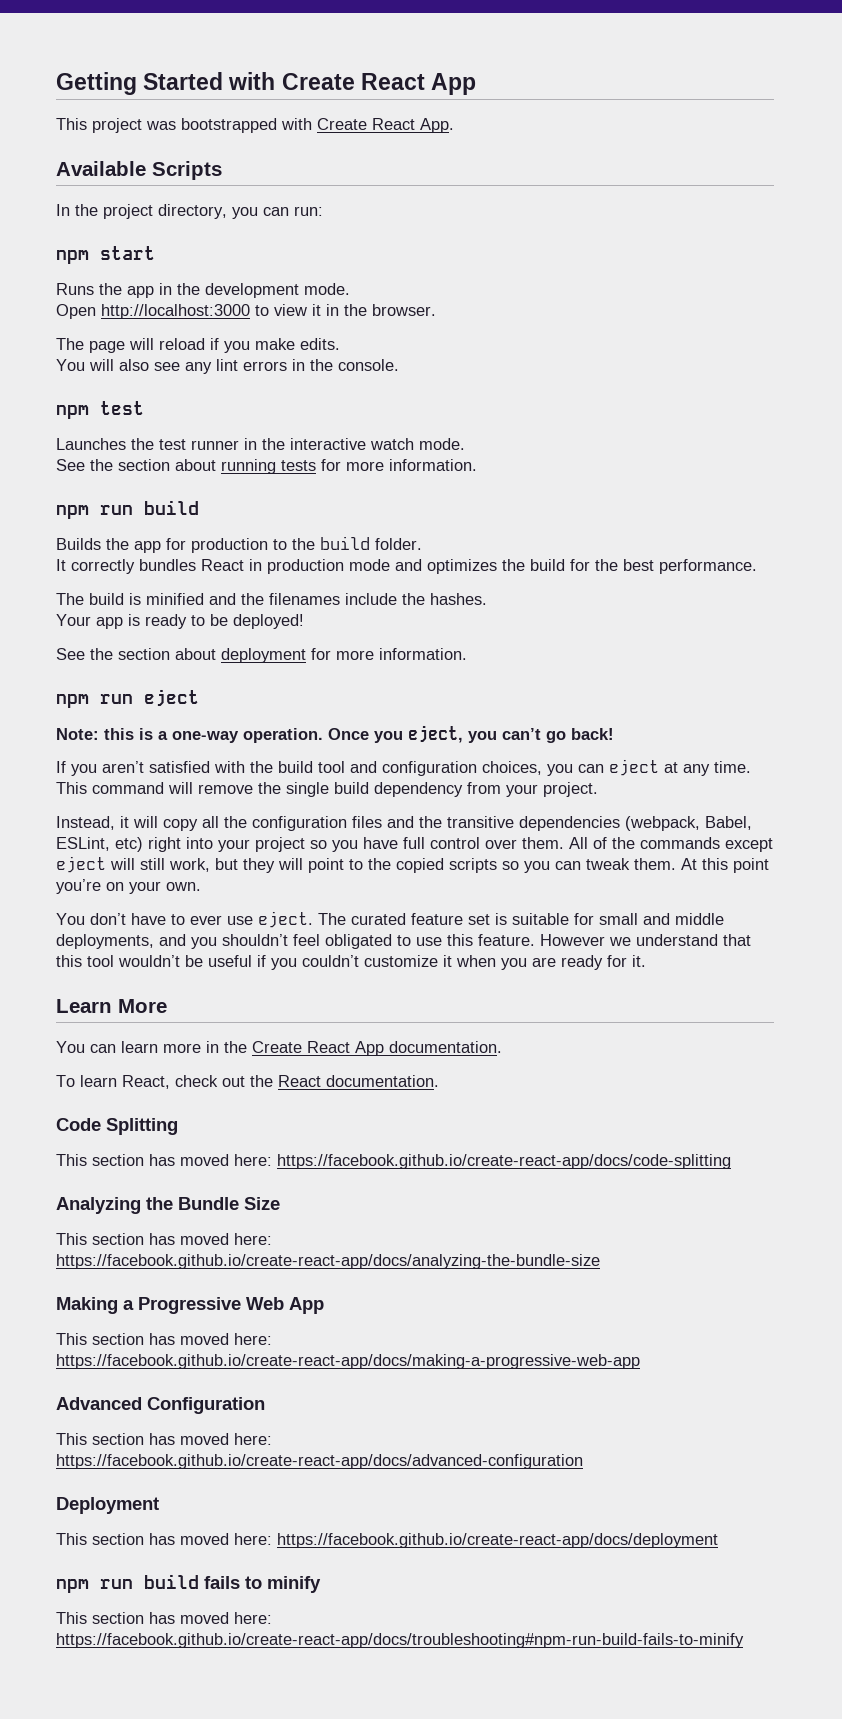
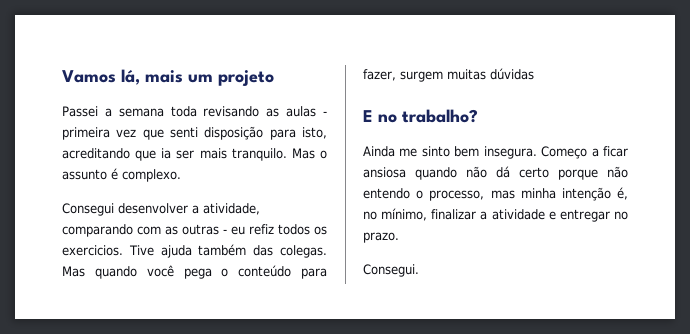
- Getting Started with Create React App
- This project was bootstrapped with Create React App.
- Available Scripts
- In the project directory, you can run:
- npm start
- Runs the app in the development mode.
- Open http://localhost:3000 to view it in the browser.
- The page will reload if you make edits.
- You will also see any lint errors in the console.
- npm test
- Launches the test runner in the interactive watch mode.
- See the section about running tests for more information.
- npm run build
- Builds the app for production to the build folder.
- It correctly bundles React in production mode and optimizes the build for the best performance.
- The build is minified and the filenames include the hashes.
- Your app is ready to be deployed!
- See the section about deployment for more information.
- npm run eject
- Note: this is a one-way operation. Once you eject, you can’t go back!
- If you aren’t satisfied with the build tool and configuration choices, you can eject at any time. This command will remove the single build dependency from your project.
- Instead, it will copy all the configuration files and the transitive dependencies (webpack, Babel, ESLint, etc) right into your project so you have full control over them. All of the commands except eject will still work, but they will point to the copied scripts so you can tweak them. At this point you’re on your own.
- You don’t have to ever use eject. The curated feature set is suitable for small and middle deployments, and you shouldn’t feel obligated to use this feature. However we understand that this tool wouldn’t be useful if you couldn’t customize it when you are ready for it.
- Learn More
- You can learn more in the Create React App documentation.
- To learn React, check out the React documentation.
- Code Splitting
- This section has moved here: https://facebook.github.io/create-react-app/docs/code-splitting
- Analyzing the Bundle Size
- This section has moved here: https://facebook.github.io/create-react-app/docs/analyzing-the-bundle-size
- Making a Progressive Web App
- This section has moved here: https://facebook.github.io/create-react-app/docs/making-a-progressive-web-app
- Advanced Configuration
- This section has moved here: https://facebook.github.io/create-react-app/docs/advanced-configuration
- Deployment
- This section has moved here: https://facebook.github.io/create-react-app/docs/deployment
- npm run build fails to minify
- This section has moved here: https://facebook.github.io/create-react-app/docs/troubleshooting#npm-run-build-fails-to-minify
+ Vamos lá, mais um projeto
+ Passei a semana toda revisando as aulas - primeira vez que senti disposição para isto, acreditando que ia ser mais tranquilo. Mas o assunto é complexo.
+ Consegui desenvolver a atividade, comparando com as outras - eu refiz todos os exercicios. Tive ajuda também das colegas. Mas quando você pega o conteúdo para fazer, surgem muitas dúvidas
+ E no trabalho?
+ Ainda me sinto bem insegura. Começo a ficar ansiosa quando não dá certo porque não entendo o processo, mas minha intenção é, no mínimo, finalizar a atividade e entregar no prazo.
+ Consegui.

